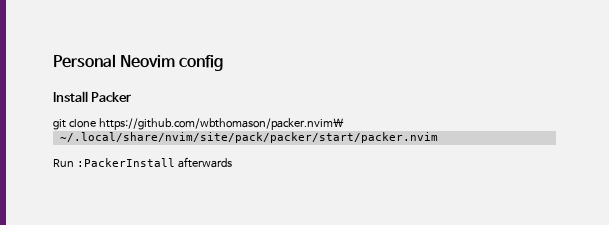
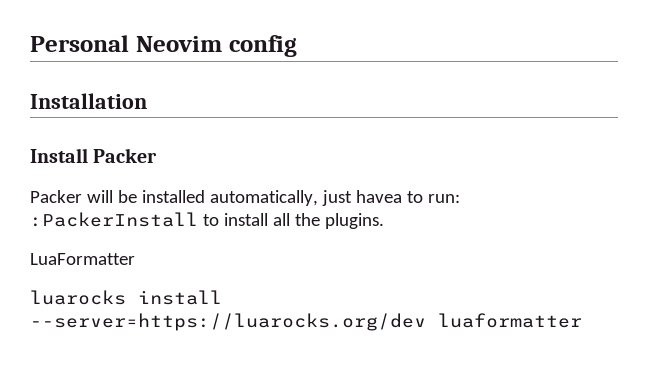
+ Installation
- git clone https://github.com/wbthomason/packer.nvim\
- ~/.local/share/nvim/site/pack/packer/start/packer.nvim
- Run :PackerInstall afterwards
+ Packer will be installed automatically, just havea to run: :PackerInstall to install all the plugins.
+ LuaFormatter
+ luarocks install --server=https://luarocks.org/dev luaformatter

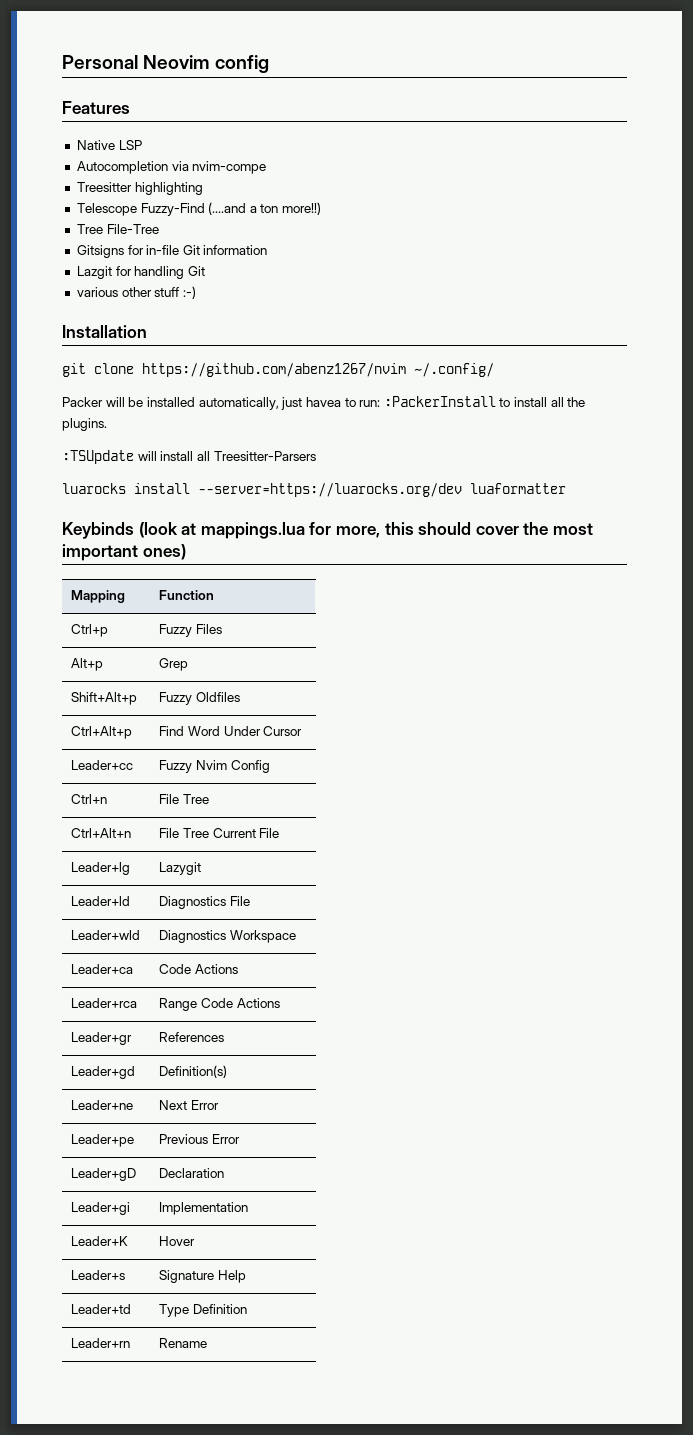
+ Features
+ Native LSP
+ Autocompletion via nvim-compe
+ Treesitter highlighting
+ Telescope Fuzzy-Find (....and a ton more!!)
+ Tree File-Tree
+ Gitsigns for in-file Git information
+ Lazgit for handling Git
+ various other stuff :-)
  Installation
- Install Packer
+ git clone https://github.com/abenz1267/nvim ~/.config/
- LuaFormatter
+ :TSUpdate will install all Treesitter-Parsers
+ Keybinds (look at mappings.lua for more, this should cover the most important ones)
+ Mapping | Function
+ Ctrl+p | Fuzzy Files
+ Alt+p | Grep
+ Shift+Alt+p | Fuzzy Oldfiles
+ Ctrl+Alt+p | Find Word Under Cursor
+ Leader+cc | Fuzzy Nvim Config
+ Ctrl+n | File Tree
+ Ctrl+Alt+n | File Tree Current File
+ Leader+lg | Lazygit
+ Leader+ld | Diagnostics File
+ Leader+wld | Diagnostics Workspace
+ Leader+ca | Code Actions
+ Leader+rca | Range Code Actions
+ Leader+gr | References
+ Leader+gd | Definition(s)
+ Leader+ne | Next Error
+ Leader+pe | Previous Error
+ Leader+gD | Declaration
+ Leader+gi | Implementation
+ Leader+K | Hover
+ Leader+s | Signature Help
+ Leader+td | Type Definition
+ Leader+rn | Rename

